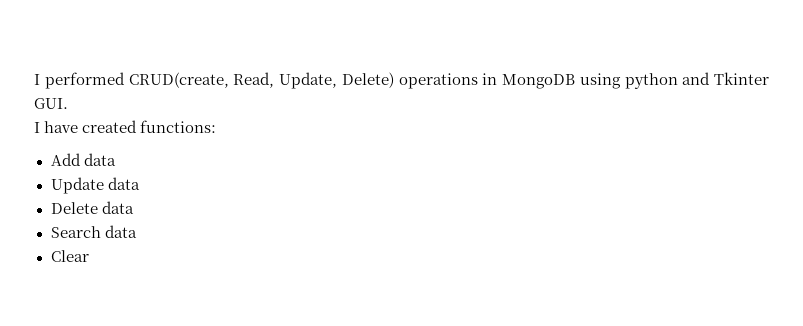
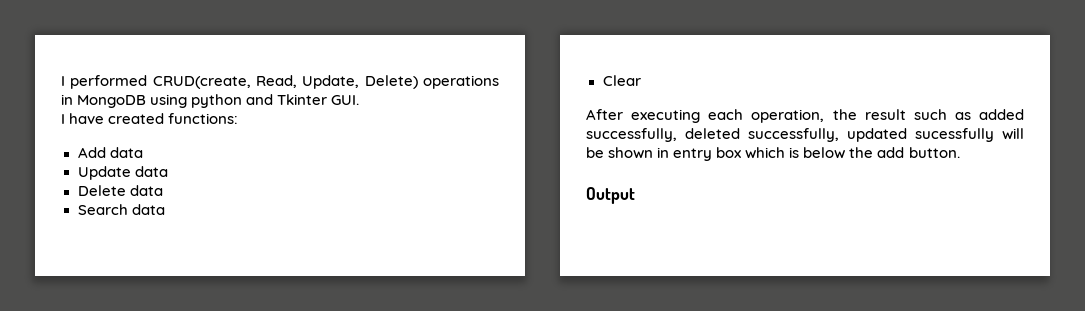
+ After executing each operation, the result such as added successfully, deleted successfully, updated sucessfully will be shown in entry box which is below the add button.
+ Output

